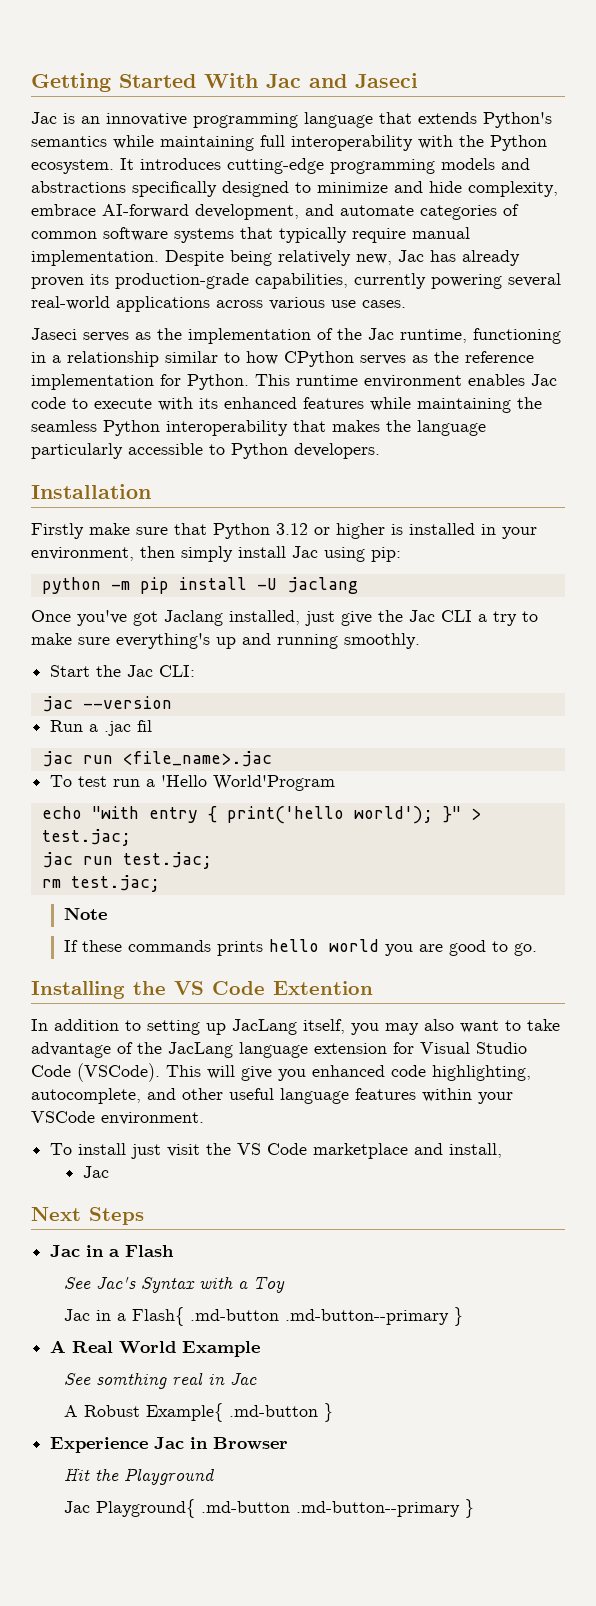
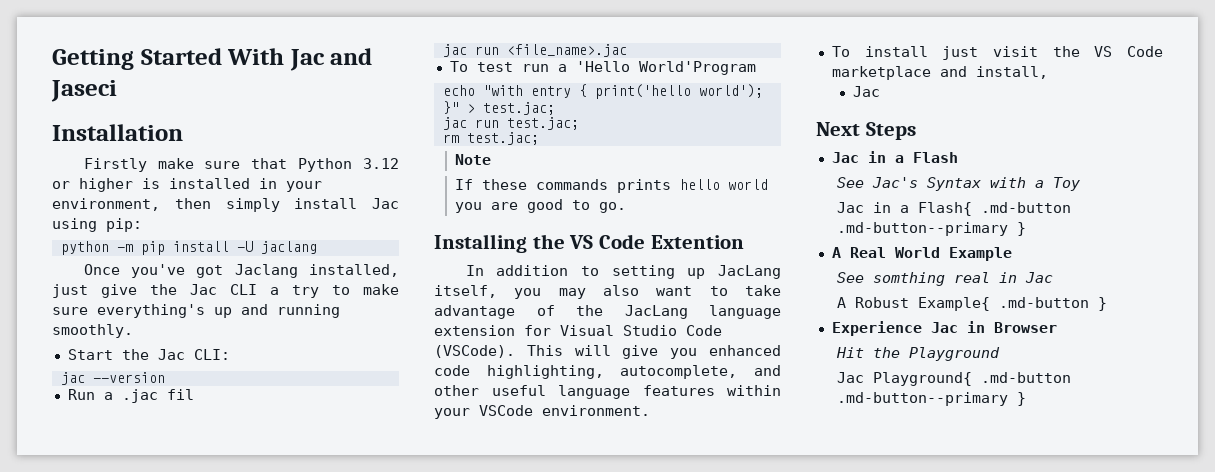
- Jac is an innovative programming language that extends Python's semantics while maintaining full interoperability with the Python ecosystem. It introduces cutting-edge programming models and abstractions specifically designed to minimize and hide complexity, embrace AI-forward development, and automate categories of common software systems that typically require manual implementation. Despite being relatively new, Jac has already proven its production-grade capabilities, currently powering several real-world applications across various use cases.
- Jaseci serves as the implementation of the Jac runtime, functioning in a relationship similar to how CPython serves as the reference implementation for Python. This runtime environment enables Jac code to execute with its enhanced features while maintaining the seamless Python interoperability that makes the language particularly accessible to Python developers.

